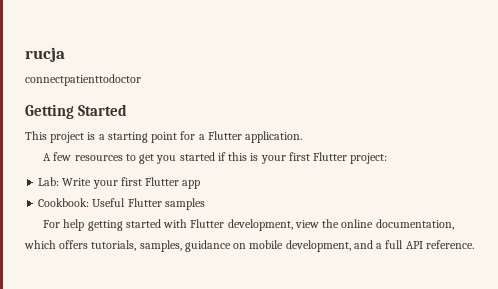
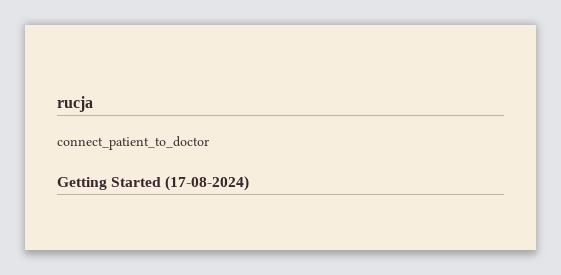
- connectpatienttodoctor
+ connect_patient_to_doctor
- Getting Started
- This project is a starting point for a Flutter application.
- A few resources to get you started if this is your first Flutter project:
- Lab: Write your first Flutter app
- Cookbook: Useful Flutter samples
- For help getting started with Flutter development, view the online documentation, which offers tutorials, samples, guidance on mobile development, and a full API reference.
+ Getting Started (17-08-2024)

